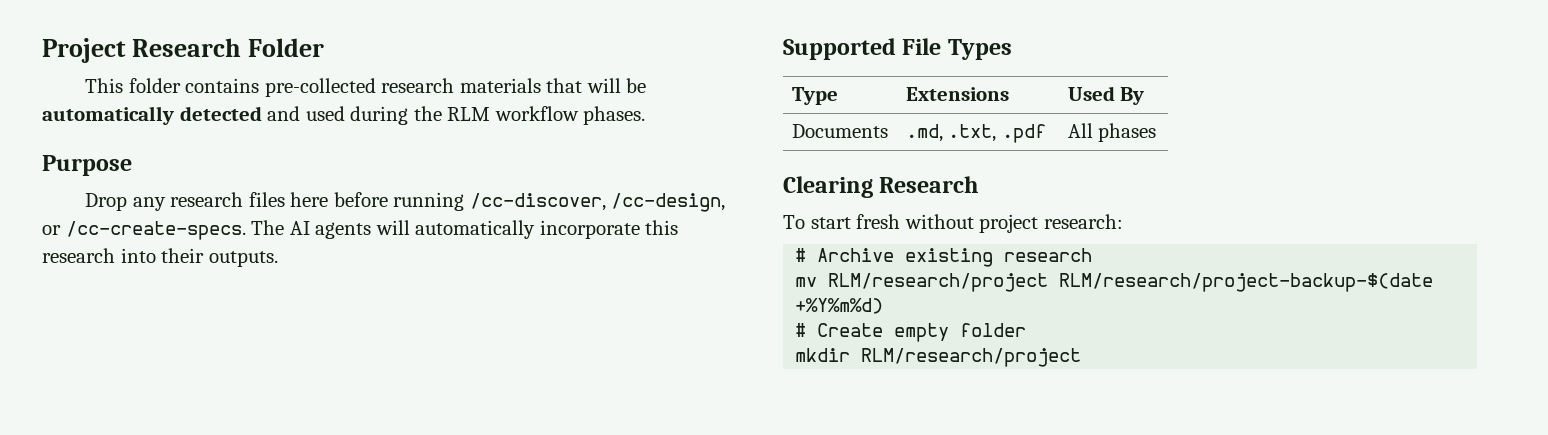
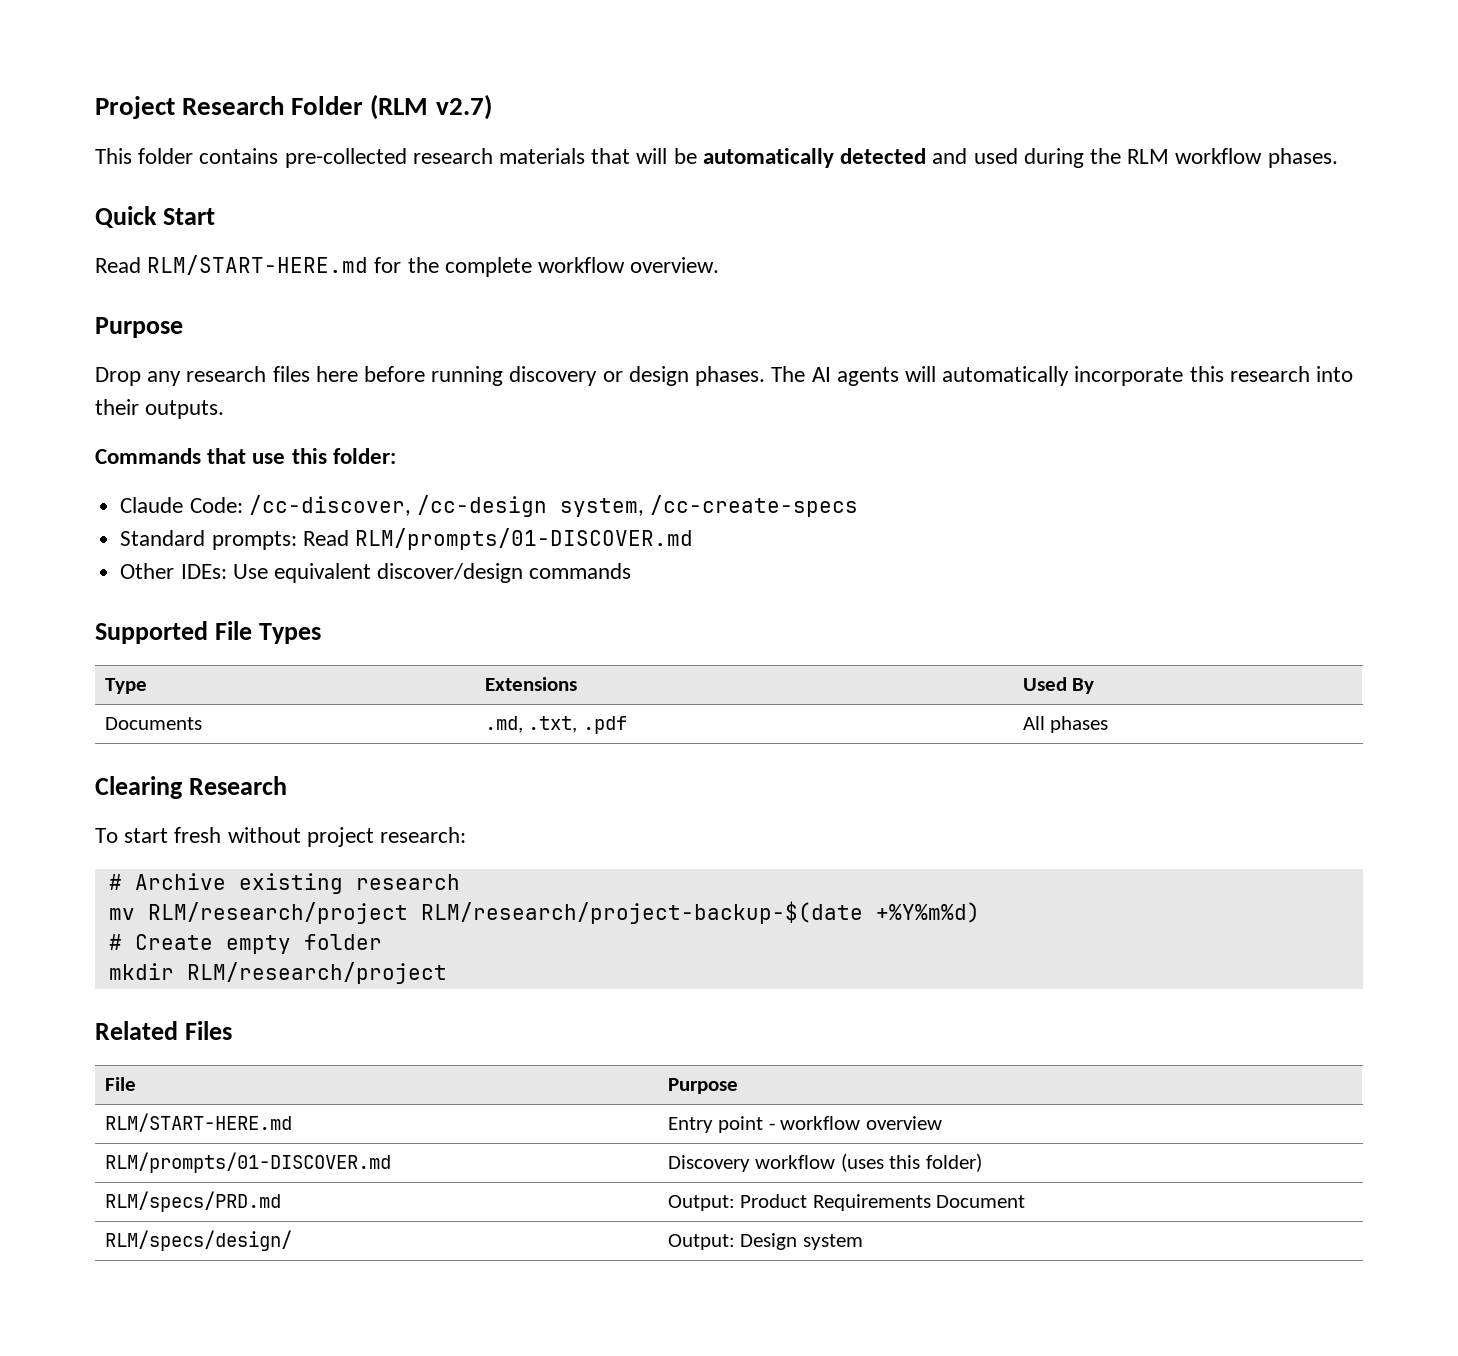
- Project Research Folder
+ Project Research Folder (RLM v2.7)
+ Quick Start
+ Read RLM/START-HERE.md for the complete workflow overview.
- Drop any research files here before running /cc-discover, /cc-design, or /cc-create-specs.
+ Drop any research files here before running discovery or design phases.
+ Commands that use this folder:
+ Claude Code: /cc-discover, /cc-design system, /cc-create-specs
+ Standard prompts: Read RLM/prompts/01-DISCOVER.md
+ Other IDEs: Use equivalent discover/design commands
+ Related Files
+ File | Purpose
+ RLM/START-HERE.md | Entry point - workflow overview
+ RLM/prompts/01-DISCOVER.md | Discovery workflow (uses this folder)
+ RLM/specs/PRD.md | Output: Product Requirements Document
+ RLM/specs/design/ | Output: Design system

